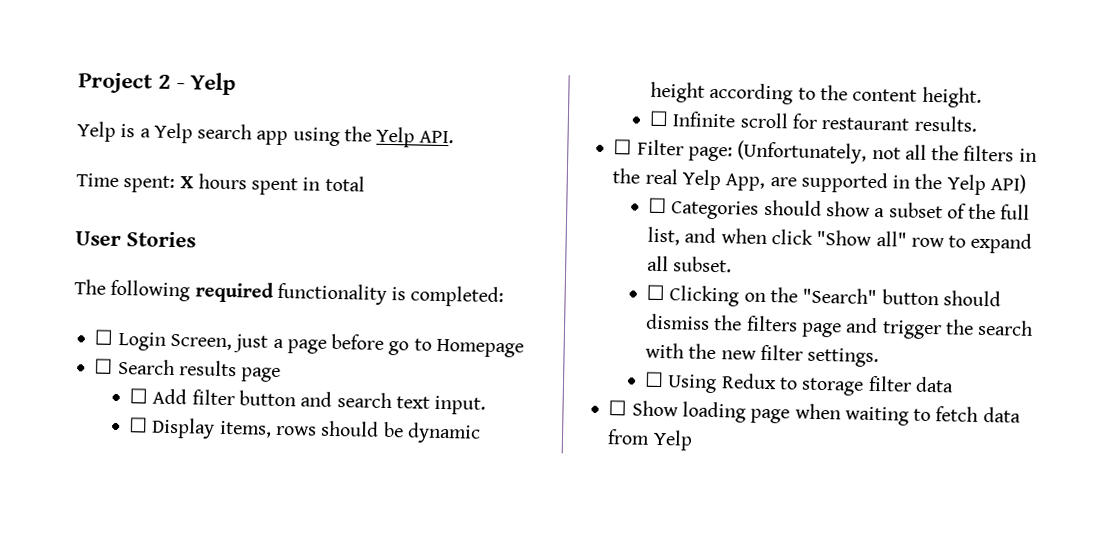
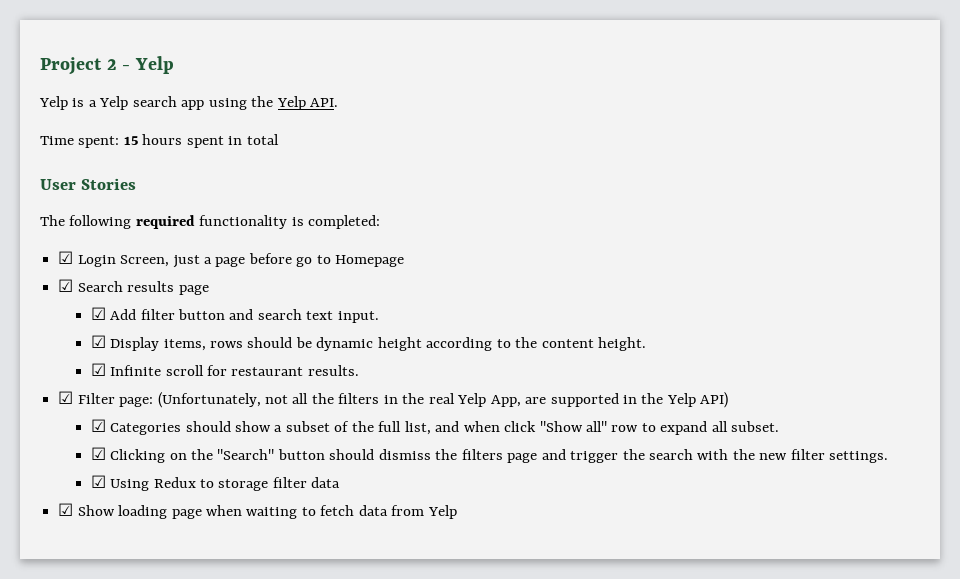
- Time spent: X hours spent in total
+ Time spent: 15 hours spent in total
- ☐ Login Screen, just a page before go to Homepage
+ ☑ Login Screen, just a page before go to Homepage
- ☐ Search results page
+ ☑ Search results page
- ☐ Add filter button and search text input.
+ ☑ Add filter button and search text input.
- ☐ Display items, rows should be dynamic height according to the content height.
+ ☑ Display items, rows should be dynamic height according to the content height.
- ☐ Infinite scroll for restaurant results.
+ ☑ Infinite scroll for restaurant results.
- ☐ Filter page: (Unfortunately, not all the filters in the real Yelp App, are supported in the Yelp API)
+ ☑ Filter page: (Unfortunately, not all the filters in the real Yelp App, are supported in the Yelp API)
- ☐ Categories should show a subset of the full list, and when click "Show all" row to expand all subset.
+ ☑ Categories should show a subset of the full list, and when click "Show all" row to expand all subset.
- ☐ Clicking on the "Search" button should dismiss the filters page and trigger the search with the new filter settings.
+ ☑ Clicking on the "Search" button should dismiss the filters page and trigger the search with the new filter settings.
- ☐ Using Redux to storage filter data
+ ☑ Using Redux to storage filter data
- ☐ Show loading page when waiting to fetch data from Yelp
+ ☑ Show loading page when waiting to fetch data from Yelp

